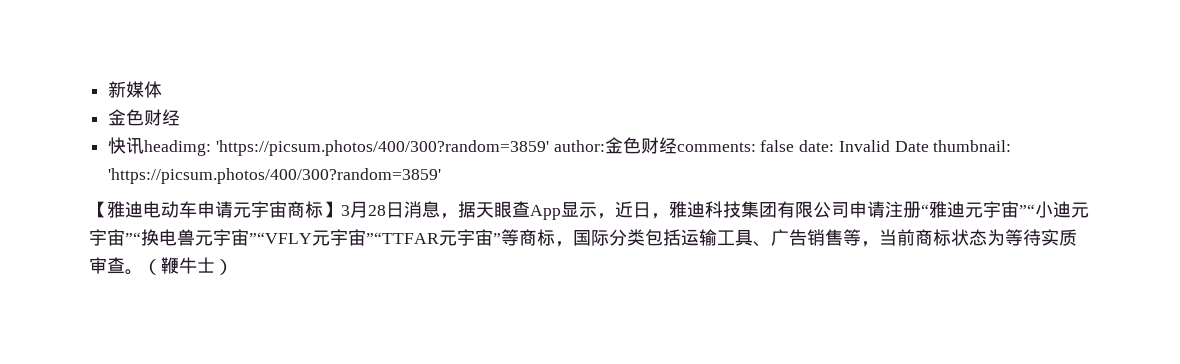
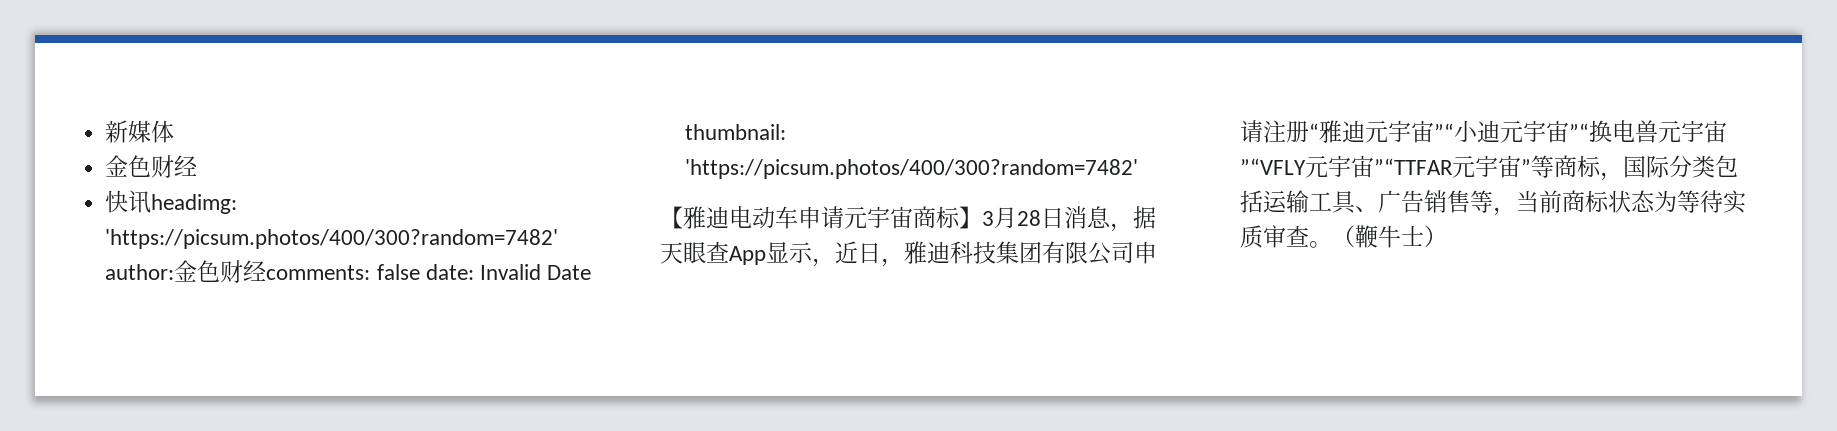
- 快讯headimg: 'https://picsum.photos/400/300?random=3859' author:金色财经comments: false date: Invalid Date thumbnail: 'https://picsum.photos/400/300?random=3859'
+ 快讯headimg: 'https://picsum.photos/400/300?random=7482' author:金色财经comments: false date: Invalid Date thumbnail: 'https://picsum.photos/400/300?random=7482'

